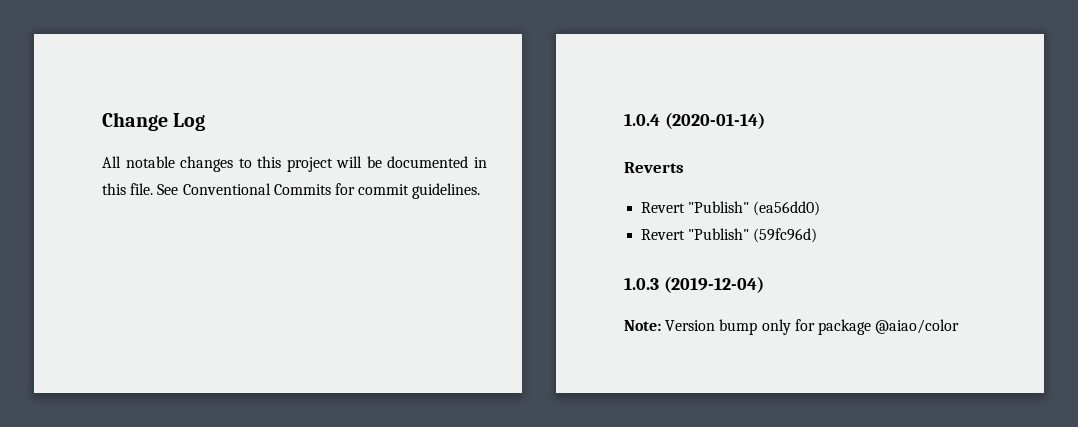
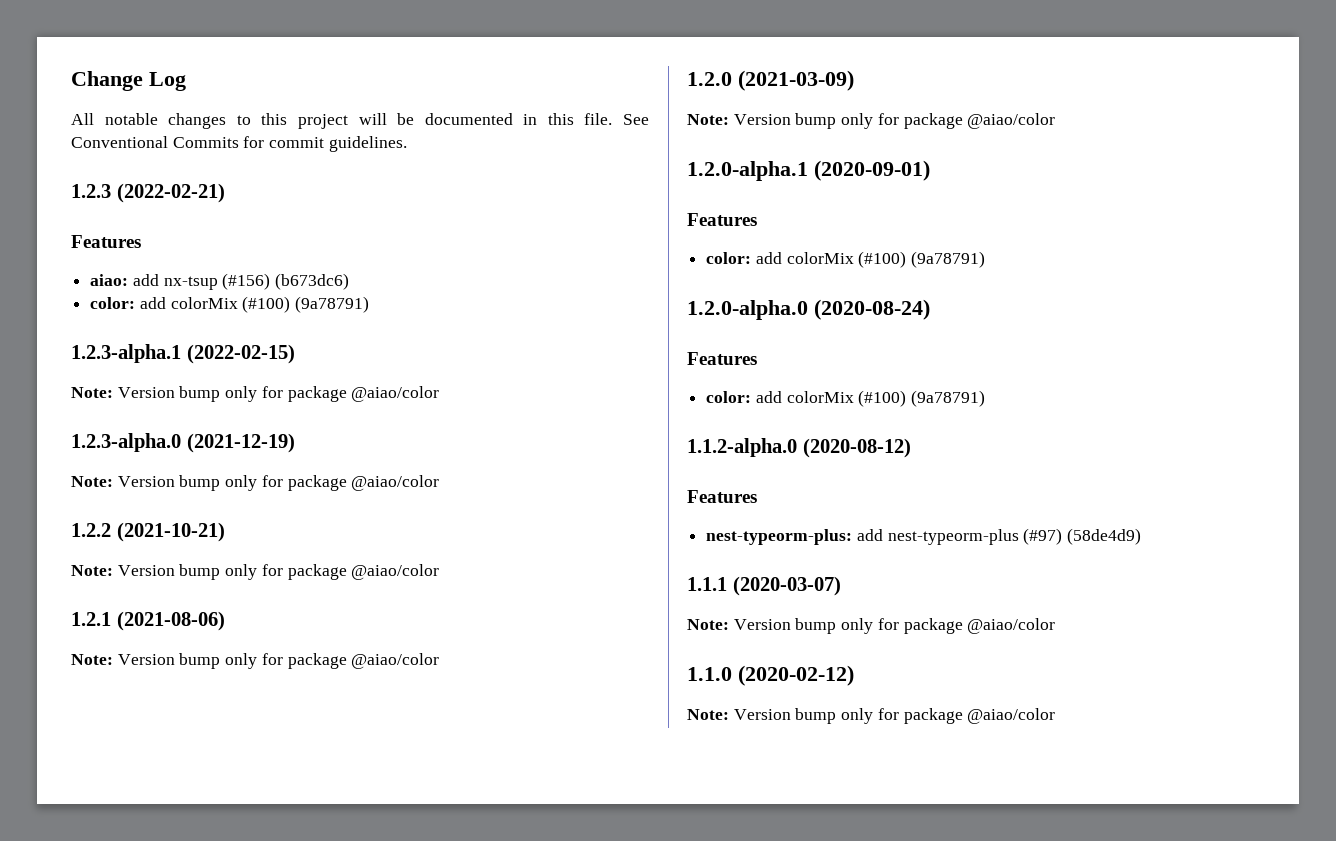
- 1.0.4 (2020-01-14)
- Reverts
- Revert "Publish" (ea56dd0)
- Revert "Publish" (59fc96d)
- 1.0.3 (2019-12-04)
+ 1.2.3 (2022-02-21)
+ Features
+ aiao: add nx-tsup (#156) (b673dc6)
+ color: add colorMix (#100) (9a78791)
+ 1.2.3-alpha.1 (2022-02-15)
+ Note: Version bump only for package @aiao/color
+ 1.2.3-alpha.0 (2021-12-19)
+ Note: Version bump only for package @aiao/color
+ 1.2.2 (2021-10-21)
+ Note: Version bump only for package @aiao/color
+ 1.2.1 (2021-08-06)
+ Note: Version bump only for package @aiao/color
+ 1.2.0 (2021-03-09)
+ Note: Version bump only for package @aiao/color
+ 1.2.0-alpha.1 (2020-09-01)
+ Features
+ color: add colorMix (#100) (9a78791)
+ 1.2.0-alpha.0 (2020-08-24)
+ Features
+ color: add colorMix (#100) (9a78791)
+ 1.1.2-alpha.0 (2020-08-12)
+ Features
+ nest-typeorm-plus: add nest-typeorm-plus (#97) (58de4d9)
+ 1.1.1 (2020-03-07)
+ Note: Version bump only for package @aiao/color
+ 1.1.0 (2020-02-12)

